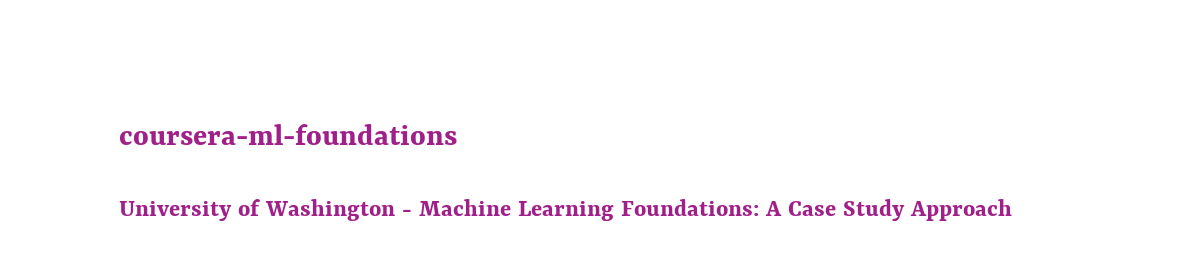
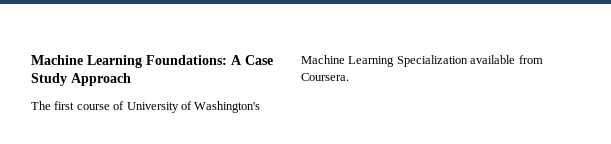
- coursera-ml-foundations
- University of Washington - Machine Learning Foundations: A Case Study Approach
+ Machine Learning Foundations: A Case Study Approach
+ The first course of University of Washington's Machine Learning Specialization available from Coursera.

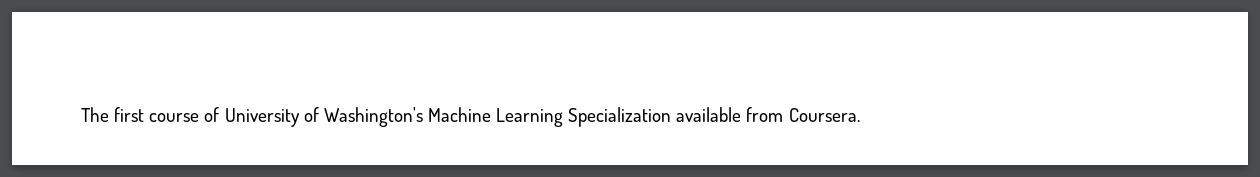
- Machine Learning Foundations: A Case Study Approach

